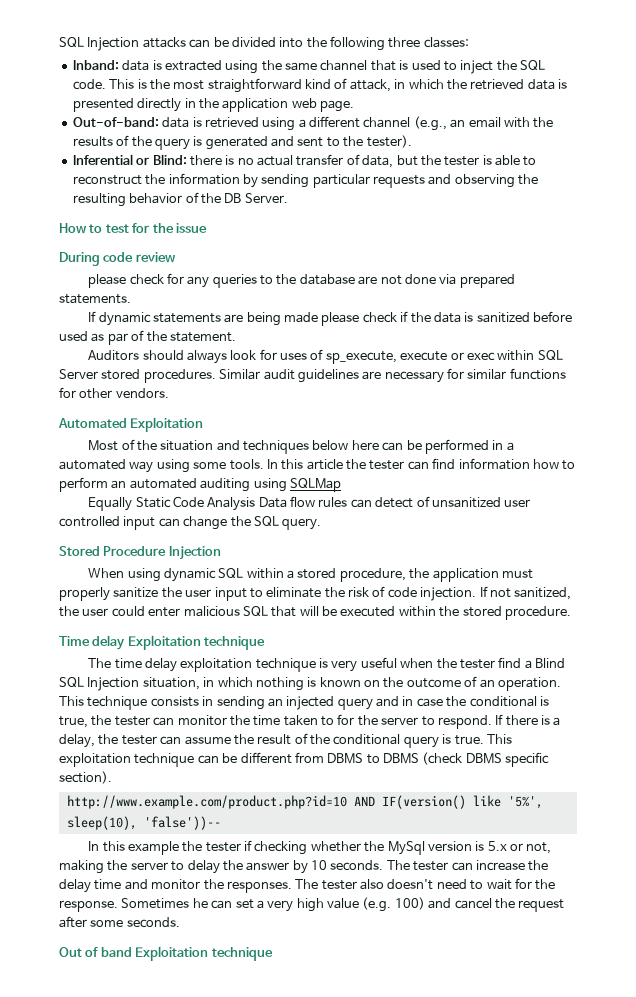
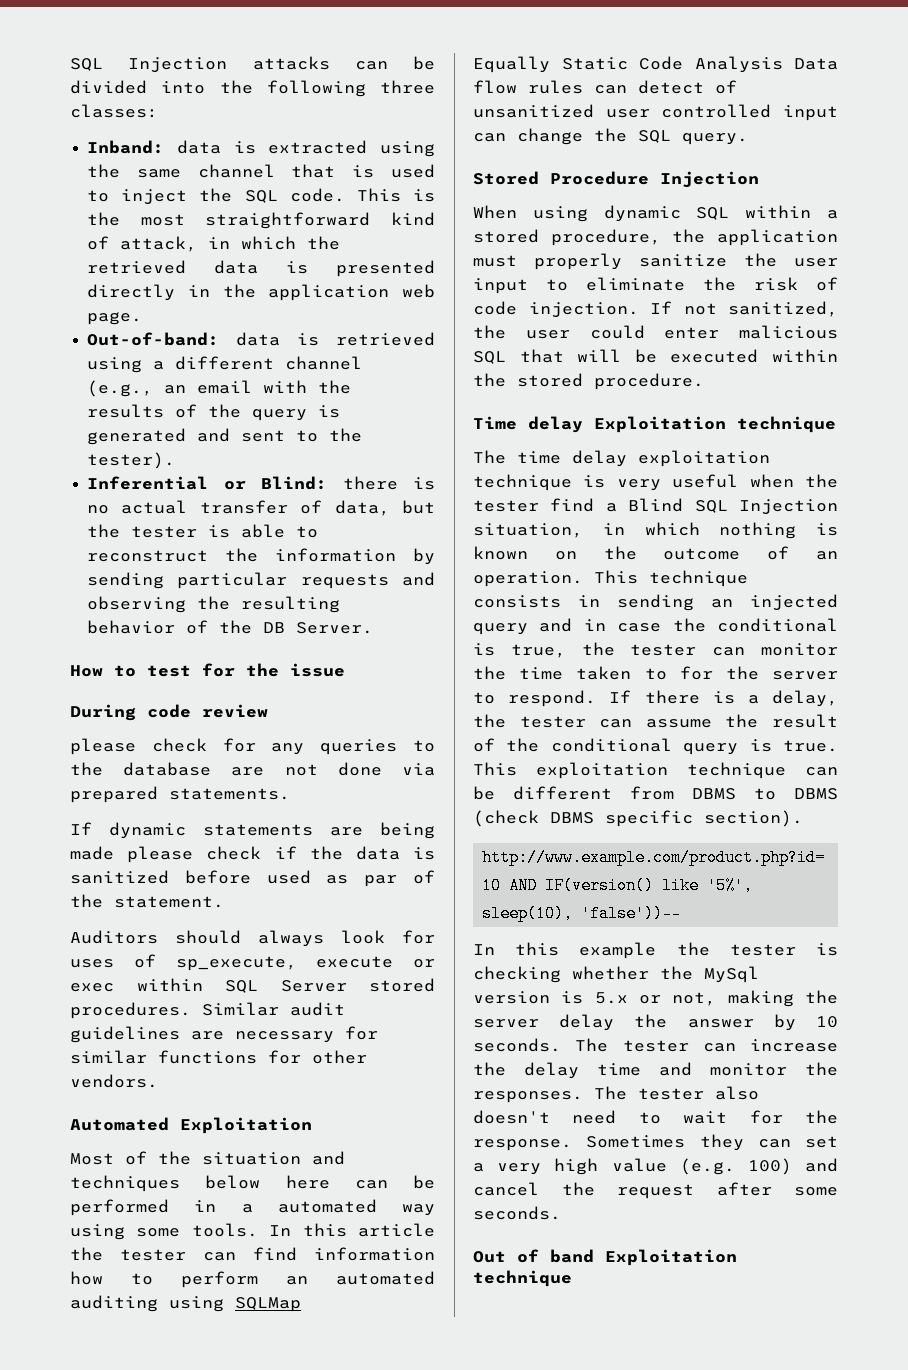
- In this example the tester if checking whether the MySql version is 5.x or not, making the server to delay the answer by 10 seconds.
+ In this example the tester is checking whether the MySql version is 5.x or not, making the server delay the answer by 10 seconds.
- Sometimes he can set a very high value (e.g. 100) and cancel the request after some seconds.
+ Sometimes they can set a very high value (e.g. 100) and cancel the request after some seconds.

